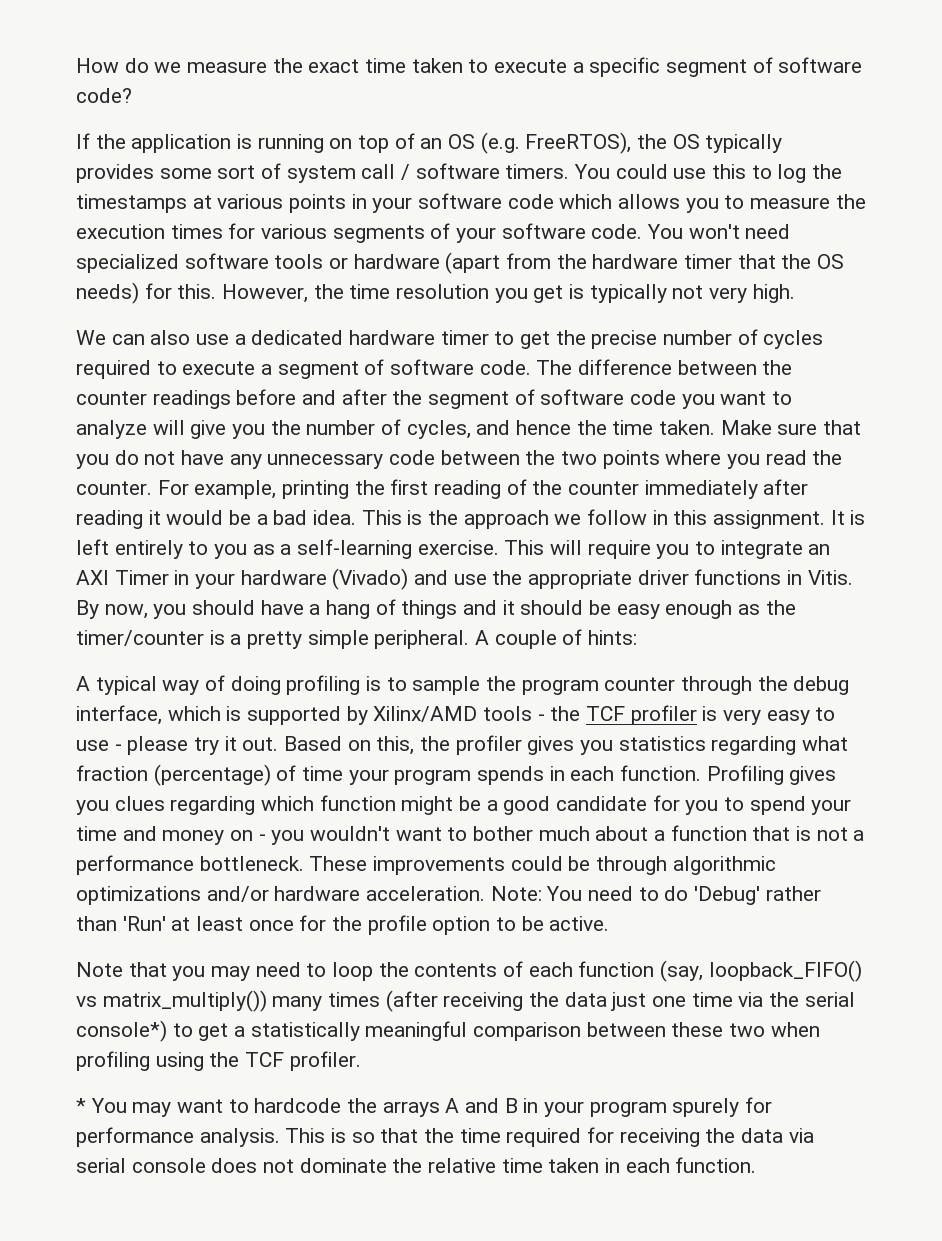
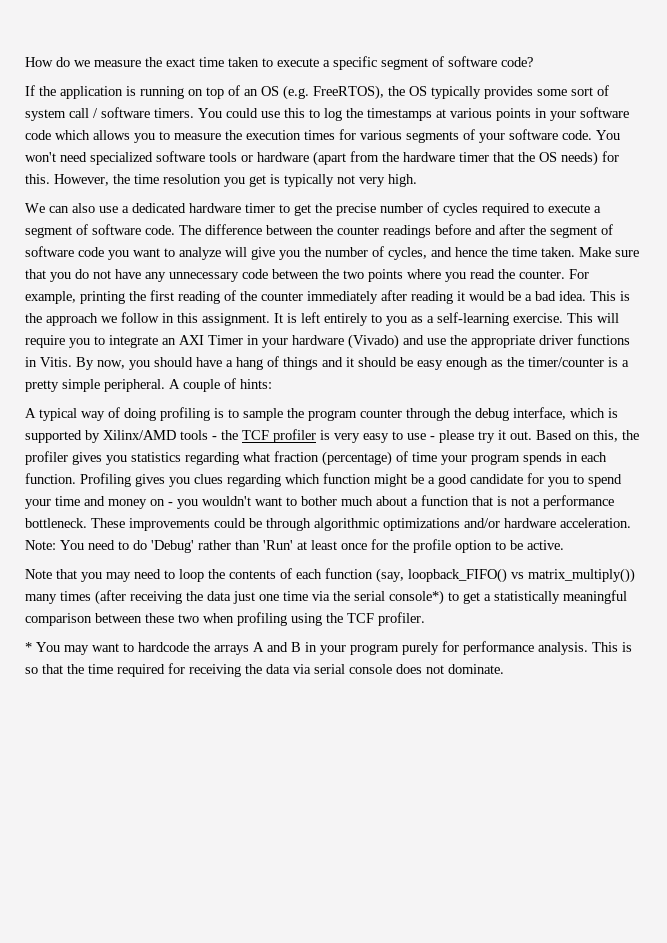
- * You may want to hardcode the arrays A and B in your program spurely for performance analysis.
+ * You may want to hardcode the arrays A and B in your program purely for performance analysis.
- This is so that the time required for receiving the data via serial console does not dominate the relative time taken in each function.
+ This is so that the time required for receiving the data via serial console does not dominate.

